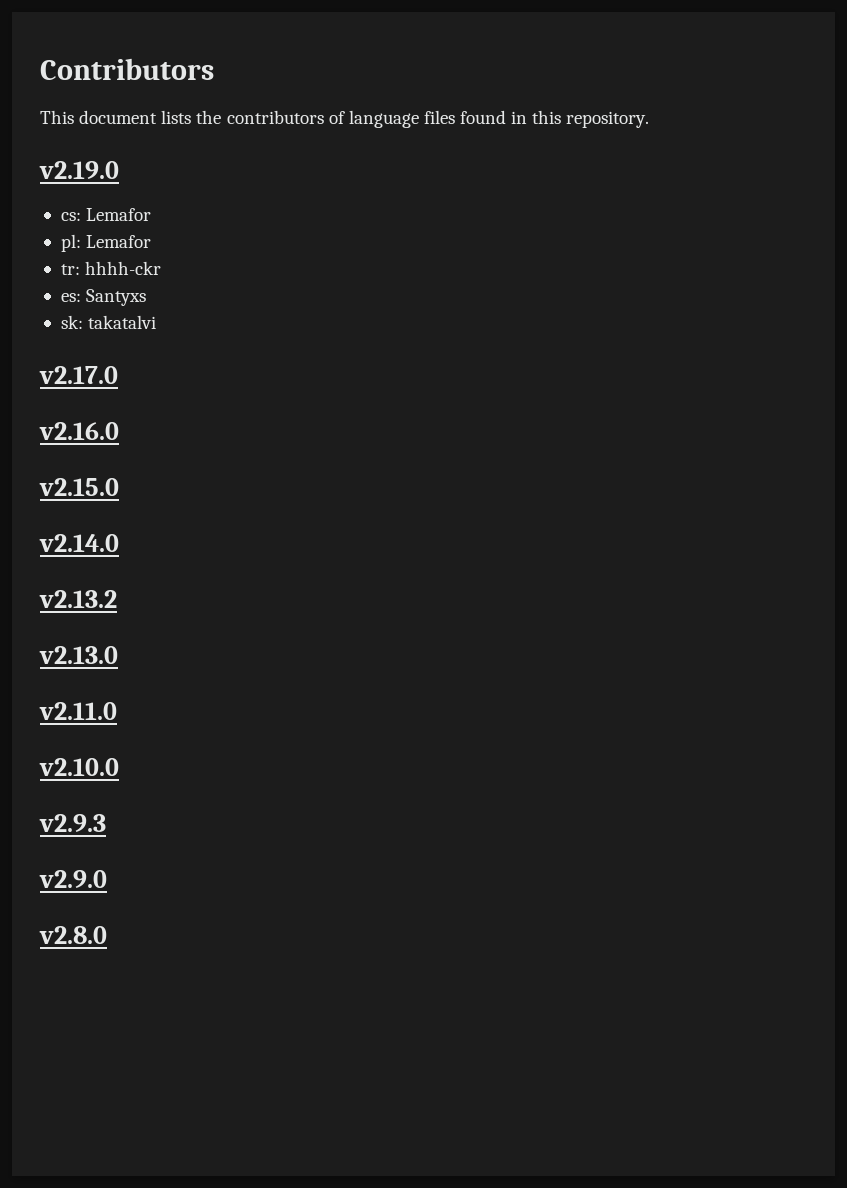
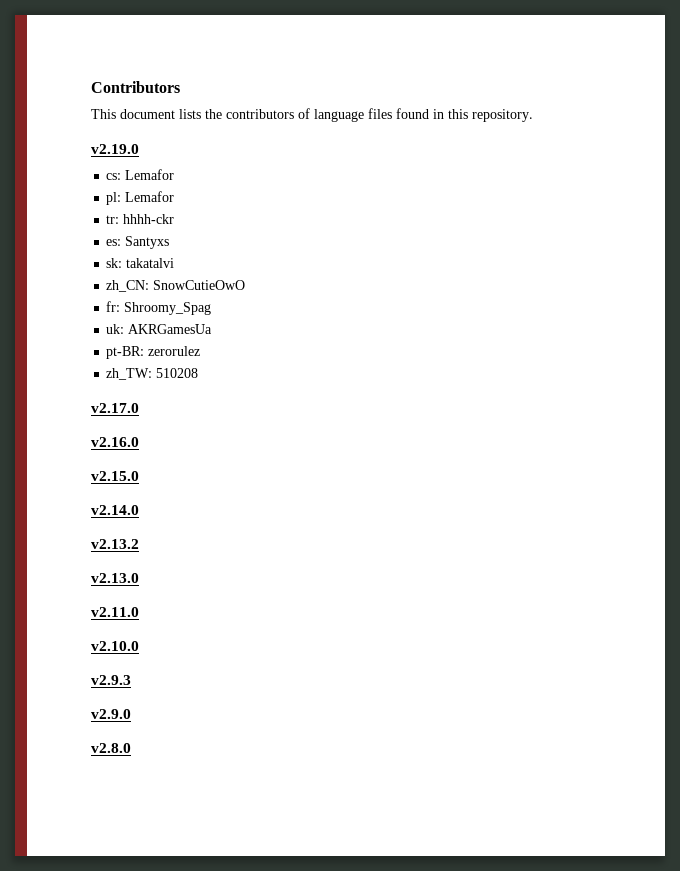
+ zh_CN: SnowCutieOwO
+ fr: Shroomy_Spag
+ uk: AKRGamesUa
+ pt-BR: zerorulez
+ zh_TW: 510208

